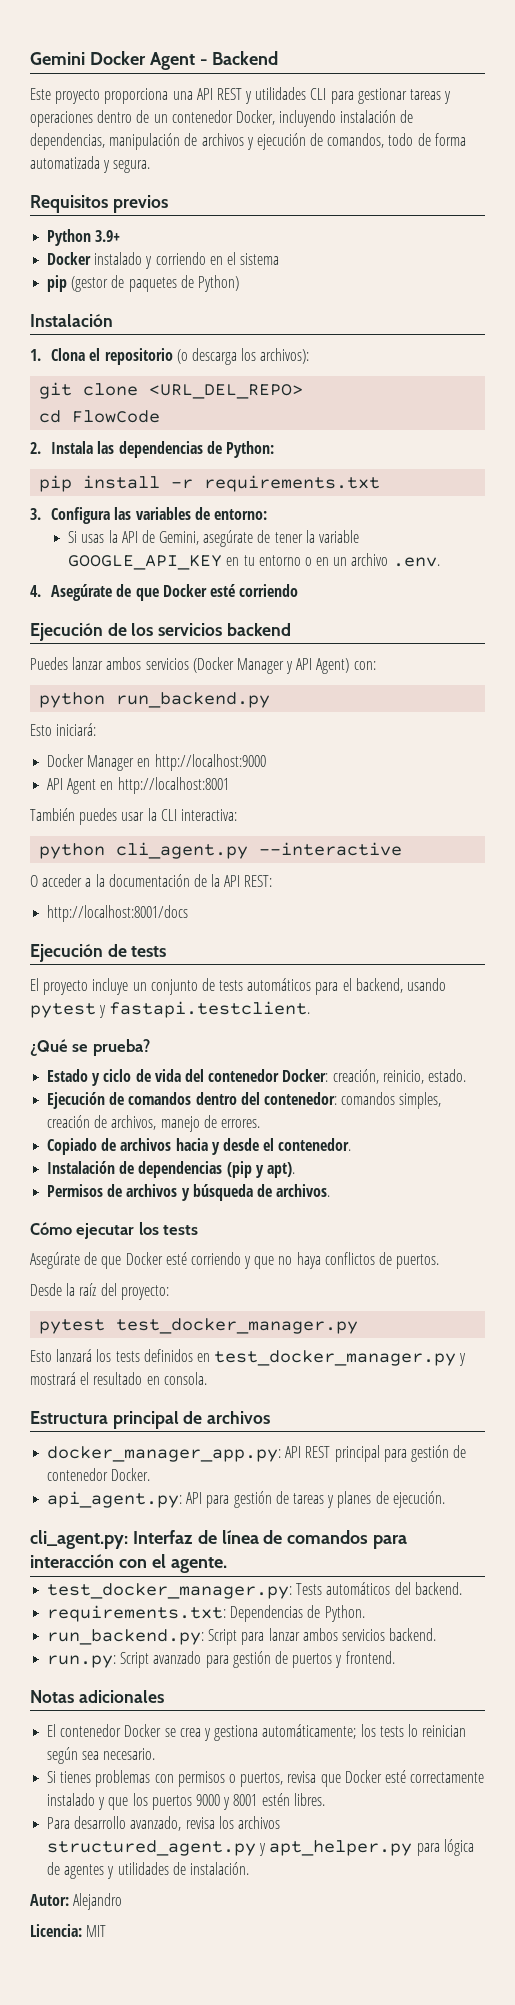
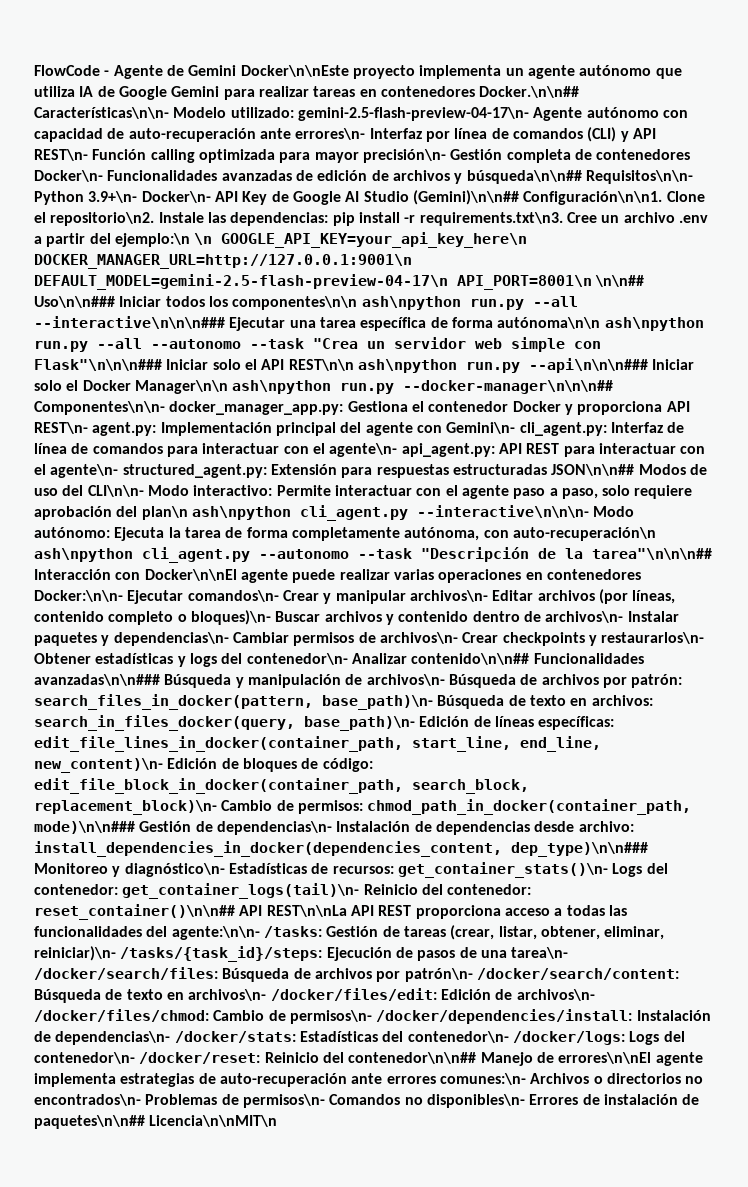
- Gemini Docker Agent - Backend
- Este proyecto proporciona una API REST y utilidades CLI para gestionar tareas y operaciones dentro de un contenedor Docker, incluyendo instalación de dependencias, manipulación de archivos y ejecución de comandos, todo de forma automatizada y segura.
- Requisitos previos
- Python 3.9+
- Docker instalado y corriendo en el sistema
- pip (gestor de paquetes de Python)
- Instalación
- 1. Clona el repositorio (o descarga los archivos):
- git clone <URL_DEL_REPO>
- cd FlowCode
- 2. Instala las dependencias de Python:
- pip install -r requirements.txt
- 3. Configura las variables de entorno:
- Si usas la API de Gemini, asegúrate de tener la variable GOOGLE_API_KEY en tu entorno o en un archivo .env.
- 4. Asegúrate de que Docker esté corriendo
- Ejecución de los servicios backend
- Puedes lanzar ambos servicios (Docker Manager y API Agent) con:
- python run_backend.py
- Esto iniciará:
- Docker Manager en http://localhost:9000
- API Agent en http://localhost:8001
- También puedes usar la CLI interactiva:
- python cli_agent.py --interactive
- O acceder a la documentación de la API REST:
- http://localhost:8001/docs
- Ejecución de tests
- El proyecto incluye un conjunto de tests automáticos para el backend, usando pytest y fastapi.testclient.
- ¿Qué se prueba?
- Estado y ciclo de vida del contenedor Docker: creación, reinicio, estado.
- Ejecución de comandos dentro del contenedor: comandos simples, creación de archivos, manejo de errores.
- Copiado de archivos hacia y desde el contenedor.
- Instalación de dependencias (pip y apt).
- Permisos de archivos y búsqueda de archivos.
- Cómo ejecutar los tests
- Asegúrate de que Docker esté corriendo y que no haya conflictos de puertos.
- Desde la raíz del proyecto:
- pytest test_docker_manager.py
- Esto lanzará los tests definidos en test_docker_manager.py y mostrará el resultado en consola.
- Estructura principal de archivos
- docker_manager_app.py: API REST principal para gestión de contenedor Docker.
- api_agent.py: API para gestión de tareas y planes de ejecución.
- cli_agent.py: Interfaz de línea de comandos para interacción con el agente.
- test_docker_manager.py: Tests automáticos del backend.
- requirements.txt: Dependencias de Python.
- run_backend.py: Script para lanzar ambos servicios backend.
- run.py: Script avanzado para gestión de puertos y frontend.
- Notas adicionales
- El contenedor Docker se crea y gestiona automáticamente; los tests lo reinician según sea necesario.
- Si tienes problemas con permisos o puertos, revisa que Docker esté correctamente instalado y que los puertos 9000 y 8001 estén libres.
- Para desarrollo avanzado, revisa los archivos structured_agent.py y apt_helper.py para lógica de agentes y utilidades de instalación.
- Autor: Alejandro
- Licencia: MIT
+ FlowCode - Agente de Gemini Docker\n\nEste proyecto implementa un agente autónomo que utiliza IA de Google Gemini para realizar tareas en contenedores Docker.\n\n## Características\n\n- Modelo utilizado: gemini-2.5-flash-preview-04-17\n- Agente autónomo con capacidad de auto-recuperación ante errores\n- Interfaz por línea de comandos (CLI) y API REST\n- Función calling optimizada para mayor precisión\n- Gestión completa de contenedores Docker\n- Funcionalidades avanzadas de edición de archivos y búsqueda\n\n## Requisitos\n\n- Python 3.9+\n- Docker\n- API Key de Google AI Studio (Gemini)\n\n## Configuración\n\n1. Clone el repositorio\n2. Instale las dependencias: pip install -r requirements.txt\n3. Cree un archivo .env a partir del ejemplo:\n \n GOOGLE_API_KEY=your_api_key_here\n DOCKER_MANAGER_URL=http://127.0.0.1:9001\n DEFAULT_MODEL=gemini-2.5-flash-preview-04-17\n API_PORT=8001\n \n\n## Uso\n\n### Iniciar todos los componentes\n\n ash\npython run.py --all --interactive\n\n\n### Ejecutar una tarea específica de forma autónoma\n\n ash\npython run.py --all --autonomo --task "Crea un servidor web simple con Flask"\n\n\n### Iniciar solo el API REST\n\n ash\npython run.py --api\n\n\n### Iniciar solo el Docker Manager\n\n ash\npython run.py --docker-manager\n\n\n## Componentes\n\n- docker_manager_app.py: Gestiona el contenedor Docker y proporciona API REST\n- agent.py: Implementación principal del agente con Gemini\n- cli_agent.py: Interfaz de línea de comandos para interactuar con el agente\n- api_agent.py: API REST para interactuar con el agente\n- structured_agent.py: Extensión para respuestas estructuradas JSON\n\n## Modos de uso del CLI\n\n- Modo interactivo: Permite interactuar con el agente paso a paso, solo requiere aprobación del plan\n ash\npython cli_agent.py --interactive\n\n\n- Modo autónomo: Ejecuta la tarea de forma completamente autónoma, con auto-recuperación\n ash\npython cli_agent.py --autonomo --task "Descripción de la tarea"\n\n\n## Interacción con Docker\n\nEl agente puede realizar varias operaciones en contenedores Docker:\n\n- Ejecutar comandos\n- Crear y manipular archivos\n- Editar archivos (por líneas, contenido completo o bloques)\n- Buscar archivos y contenido dentro de archivos\n- Instalar paquetes y dependencias\n- Cambiar permisos de archivos\n- Crear checkpoints y restaurarlos\n- Obtener estadísticas y logs del contenedor\n- Analizar contenido\n\n## Funcionalidades avanzadas\n\n### Búsqueda y manipulación de archivos\n- Búsqueda de archivos por patrón: search_files_in_docker(pattern, base_path)\n- Búsqueda de texto en archivos: search_in_files_docker(query, base_path)\n- Edición de líneas específicas: edit_file_lines_in_docker(container_path, start_line, end_line, new_content)\n- Edición de bloques de código: edit_file_block_in_docker(container_path, search_block, replacement_block)\n- Cambio de permisos: chmod_path_in_docker(container_path, mode)\n\n### Gestión de dependencias\n- Instalación de dependencias desde archivo: install_dependencies_in_docker(dependencies_content, dep_type)\n\n### Monitoreo y diagnóstico\n- Estadísticas de recursos: get_container_stats()\n- Logs del contenedor: get_container_logs(tail)\n- Reinicio del contenedor: reset_container()\n\n## API REST\n\nLa API REST proporciona acceso a todas las funcionalidades del agente:\n\n- /tasks: Gestión de tareas (crear, listar, obtener, eliminar, reiniciar)\n- /tasks/{task_id}/steps: Ejecución de pasos de una tarea\n- /docker/search/files: Búsqueda de archivos por patrón\n- /docker/search/content: Búsqueda de texto en archivos\n- /docker/files/edit: Edición de archivos\n- /docker/files/chmod: Cambio de permisos\n- /docker/dependencies/install: Instalación de dependencias\n- /docker/stats: Estadísticas del contenedor\n- /docker/logs: Logs del contenedor\n- /docker/reset: Reinicio del contenedor\n\n## Manejo de errores\n\nEl agente implementa estrategias de auto-recuperación ante errores comunes:\n- Archivos o directorios no encontrados\n- Problemas de permisos\n- Comandos no disponibles\n- Errores de instalación de paquetes\n\n## Licencia\n\nMIT\n

